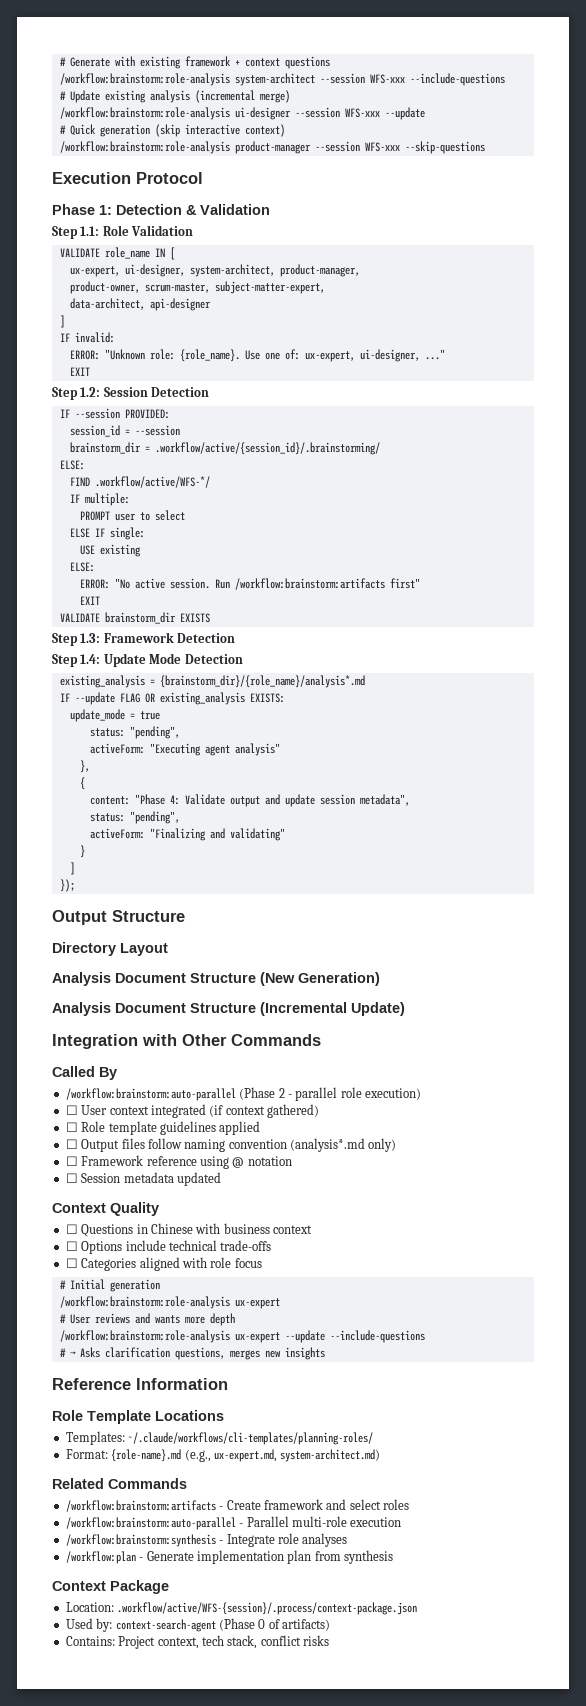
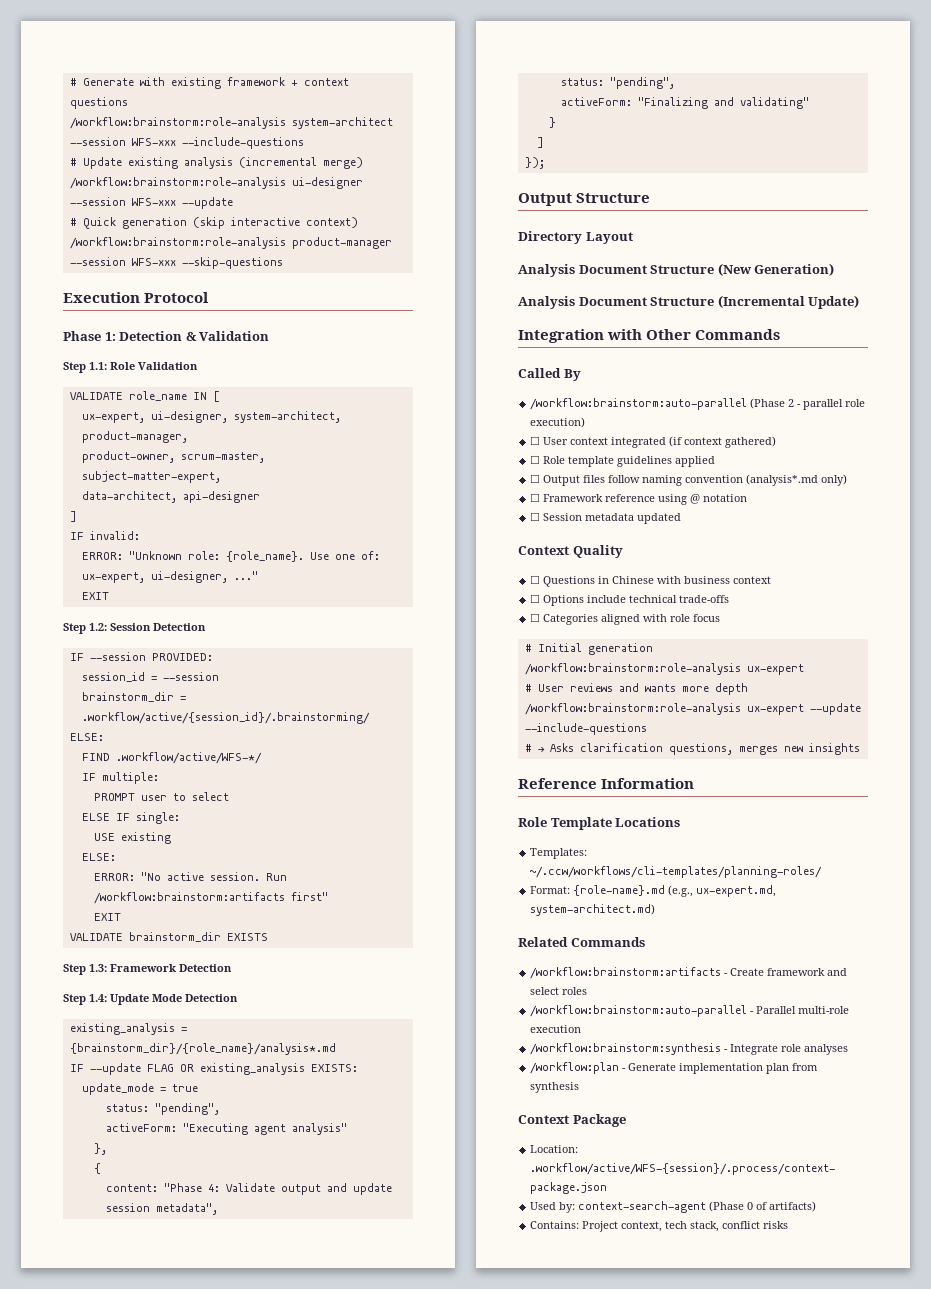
- Templates: ~/.claude/workflows/cli-templates/planning-roles/
+ Templates: ~/.ccw/workflows/cli-templates/planning-roles/

